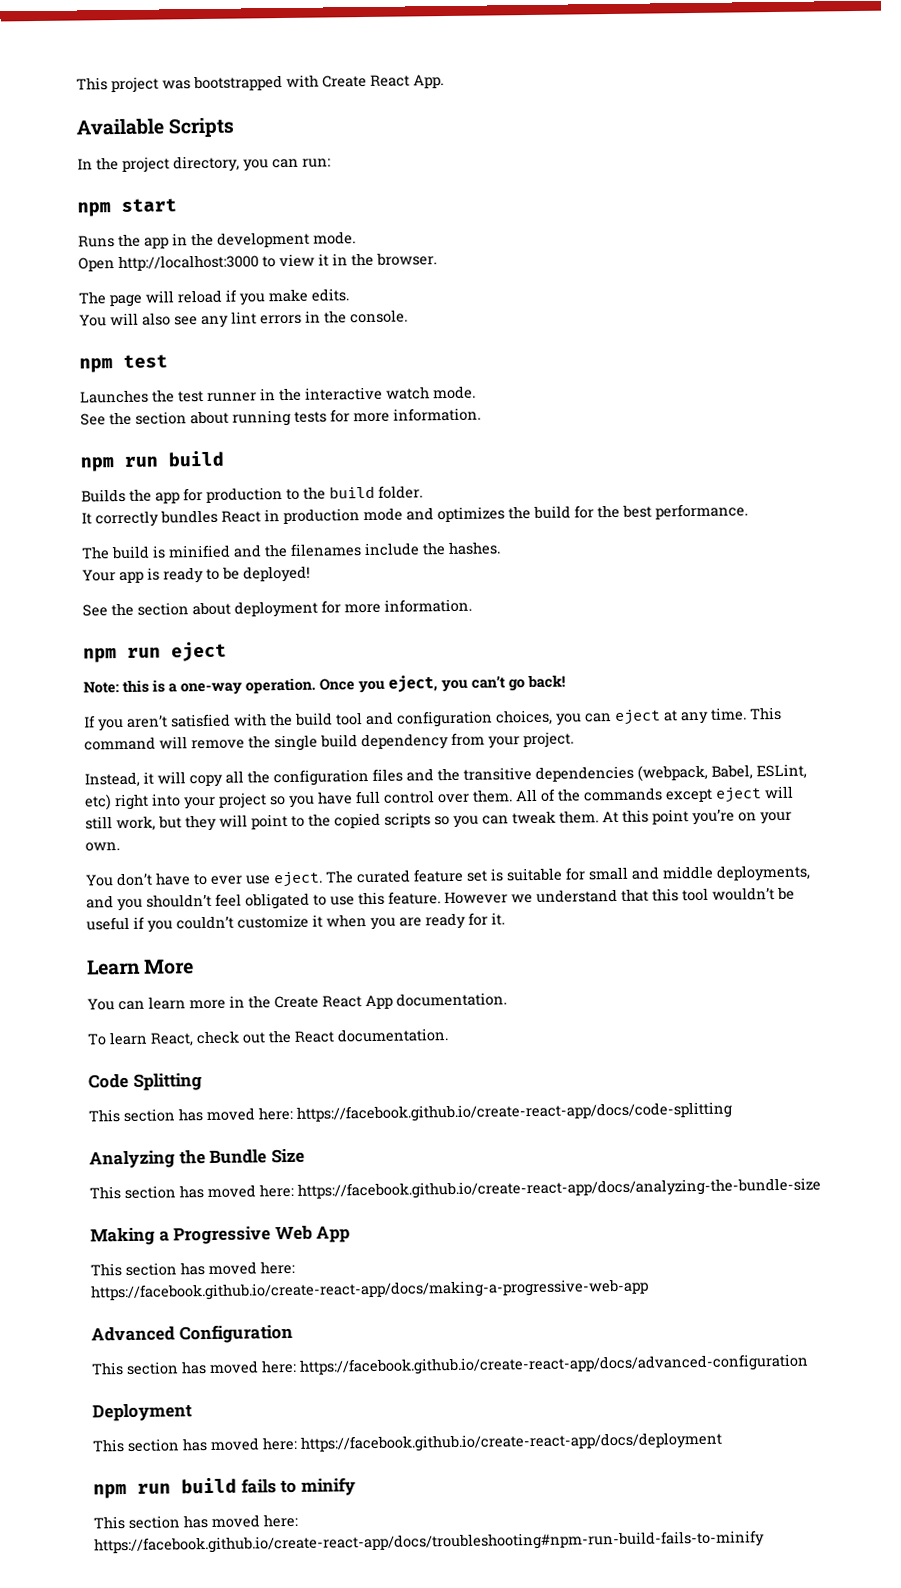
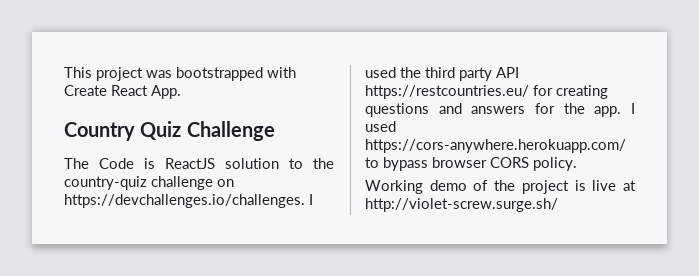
- Available Scripts
- In the project directory, you can run:
- npm start
- Runs the app in the development mode.
- Open http://localhost:3000 to view it in the browser.
- The page will reload if you make edits.
- You will also see any lint errors in the console.
- npm test
- Launches the test runner in the interactive watch mode.
- See the section about running tests for more information.
- npm run build
- Builds the app for production to the build folder.
- It correctly bundles React in production mode and optimizes the build for the best performance.
- The build is minified and the filenames include the hashes.
- Your app is ready to be deployed!
- See the section about deployment for more information.
- npm run eject
- Note: this is a one-way operation. Once you eject, you can’t go back!
- If you aren’t satisfied with the build tool and configuration choices, you can eject at any time. This command will remove the single build dependency from your project.
- Instead, it will copy all the configuration files and the transitive dependencies (webpack, Babel, ESLint, etc) right into your project so you have full control over them. All of the commands except eject will still work, but they will point to the copied scripts so you can tweak them. At this point you’re on your own.
- You don’t have to ever use eject. The curated feature set is suitable for small and middle deployments, and you shouldn’t feel obligated to use this feature. However we understand that this tool wouldn’t be useful if you couldn’t customize it when you are ready for it.
- Learn More
- You can learn more in the Create React App documentation.
- To learn React, check out the React documentation.
- Code Splitting
- This section has moved here: https://facebook.github.io/create-react-app/docs/code-splitting
- Analyzing the Bundle Size
- This section has moved here: https://facebook.github.io/create-react-app/docs/analyzing-the-bundle-size
- Making a Progressive Web App
- This section has moved here: https://facebook.github.io/create-react-app/docs/making-a-progressive-web-app
- Advanced Configuration
- This section has moved here: https://facebook.github.io/create-react-app/docs/advanced-configuration
- Deployment
- This section has moved here: https://facebook.github.io/create-react-app/docs/deployment
- npm run build fails to minify
- This section has moved here: https://facebook.github.io/create-react-app/docs/troubleshooting#npm-run-build-fails-to-minify
+ Country Quiz Challenge
+ The Code is ReactJS solution to the country-quiz challenge on https://devchallenges.io/challenges. I used the third party API https://restcountries.eu/ for creating questions and answers for the app. I used https://cors-anywhere.herokuapp.com/ to bypass browser CORS policy.
+ Working demo of the project is live at http://violet-screw.surge.sh/

